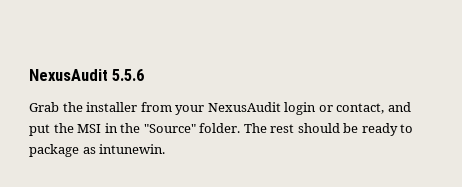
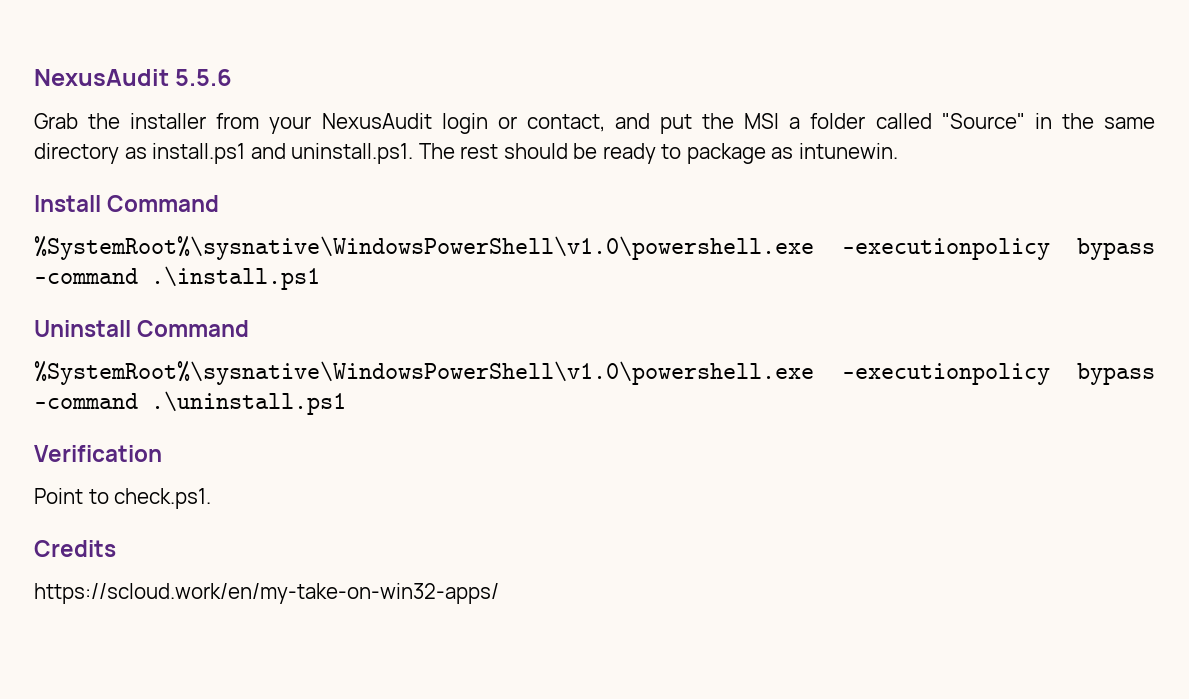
- Grab the installer from your NexusAudit login or contact, and put the MSI in the "Source" folder. The rest should be ready to package as intunewin.
+ Grab the installer from your NexusAudit login or contact, and put the MSI a folder called "Source" in the same directory as install.ps1 and uninstall.ps1. The rest should be ready to package as intunewin.
+ Install Command
+ %SystemRoot%\sysnative\WindowsPowerShell\v1.0\powershell.exe -executionpolicy bypass -command .\install.ps1
+ Uninstall Command
+ %SystemRoot%\sysnative\WindowsPowerShell\v1.0\powershell.exe -executionpolicy bypass -command .\uninstall.ps1
+ Verification
+ Point to check.ps1.
+ Credits
+ https://scloud.work/en/my-take-on-win32-apps/

